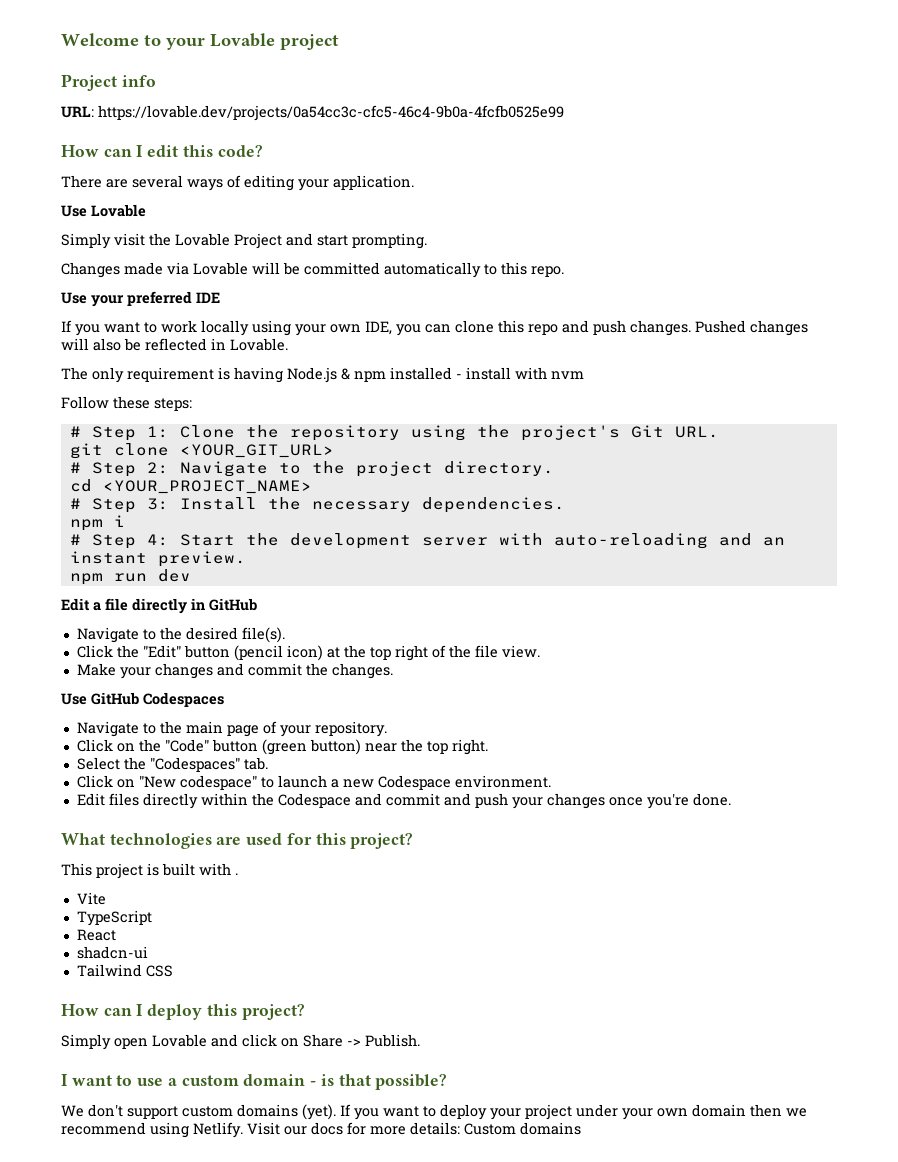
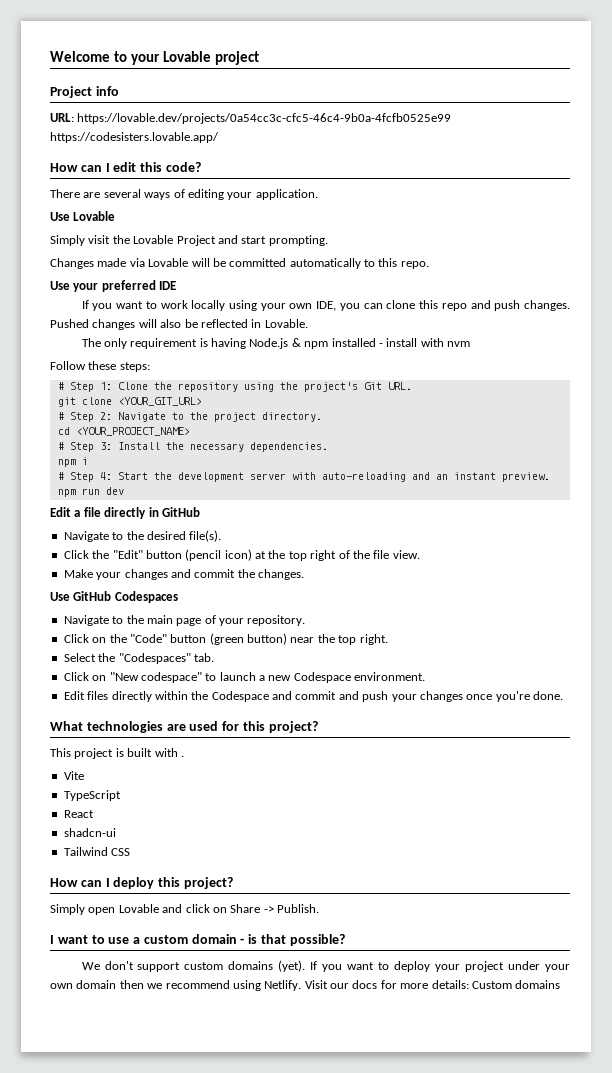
- URL: https://lovable.dev/projects/0a54cc3c-cfc5-46c4-9b0a-4fcfb0525e99
+ URL: https://lovable.dev/projects/0a54cc3c-cfc5-46c4-9b0a-4fcfb0525e99 https://codesisters.lovable.app/

